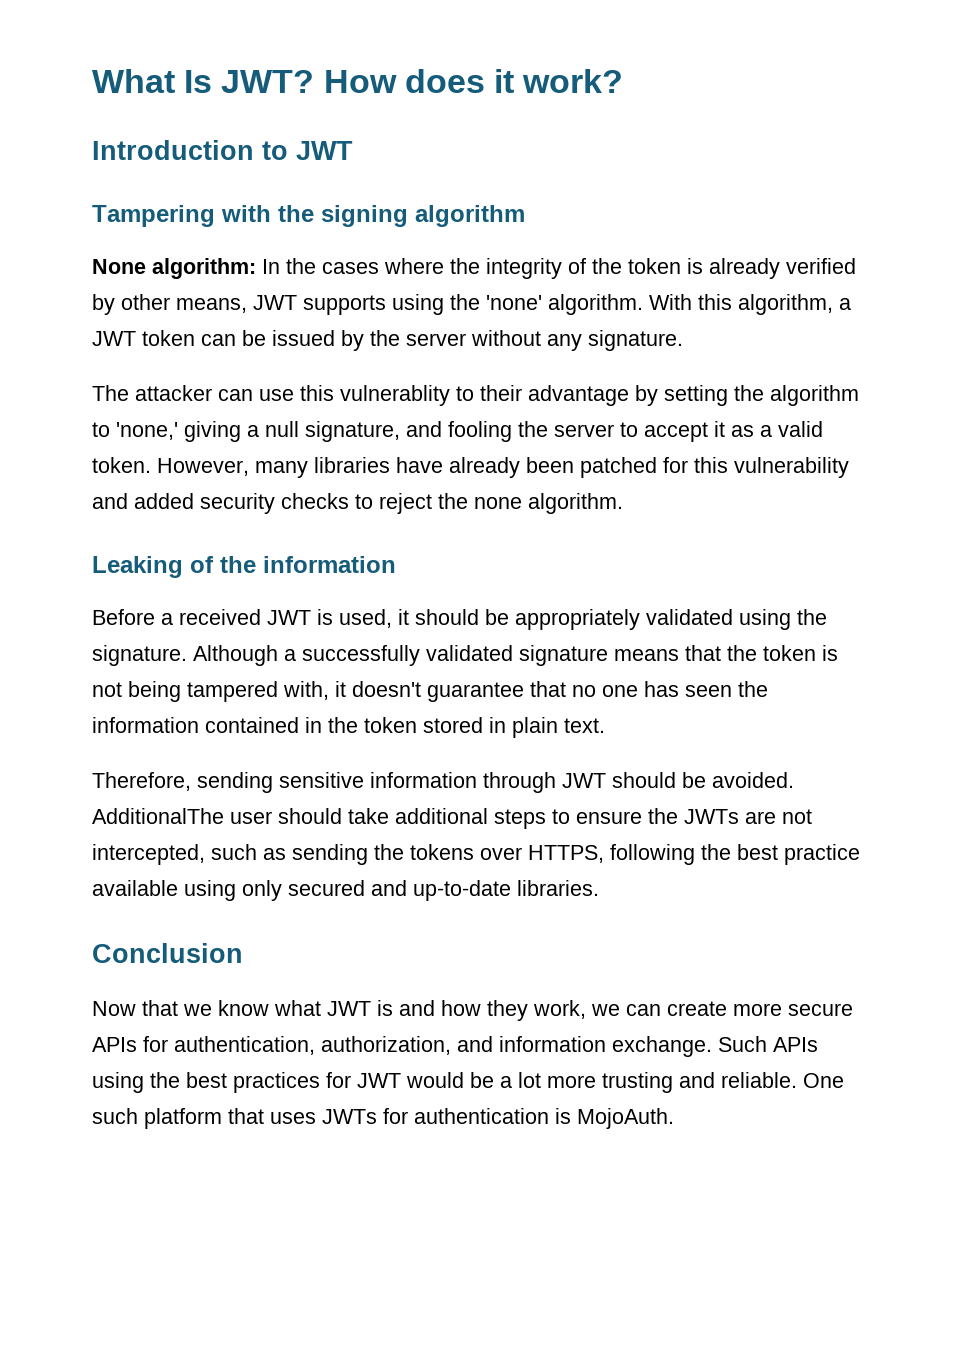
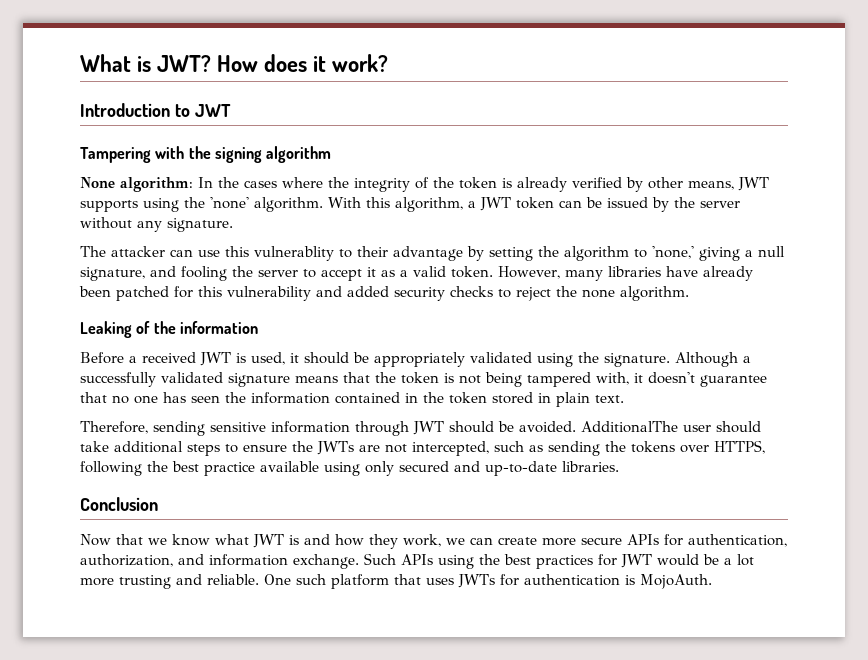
- What Is JWT?
+ What is JWT?

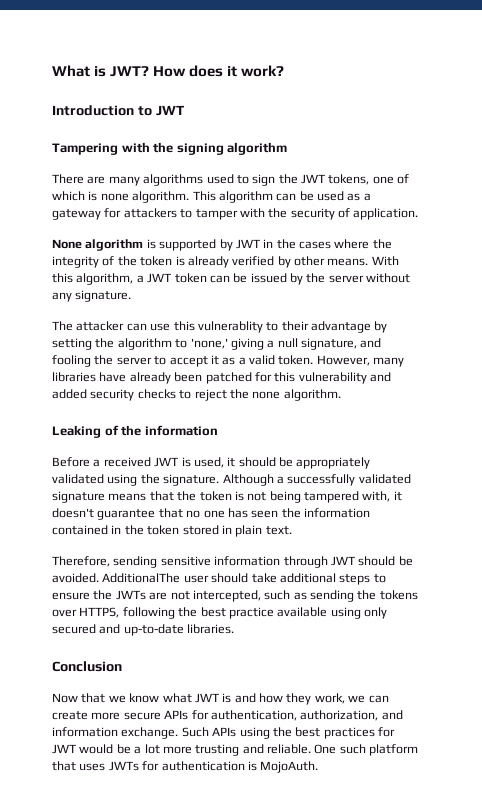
- None algorithm: In the cases where the integrity of the token is already verified by other means, JWT supports using the 'none' algorithm.
+ There are many algorithms used to sign the JWT tokens, one of which is none algorithm. This algorithm can be used as a gateway for attackers to tamper with the security of application.
+ None algorithm is supported by JWT in the cases where the integrity of the token is already verified by other means.

